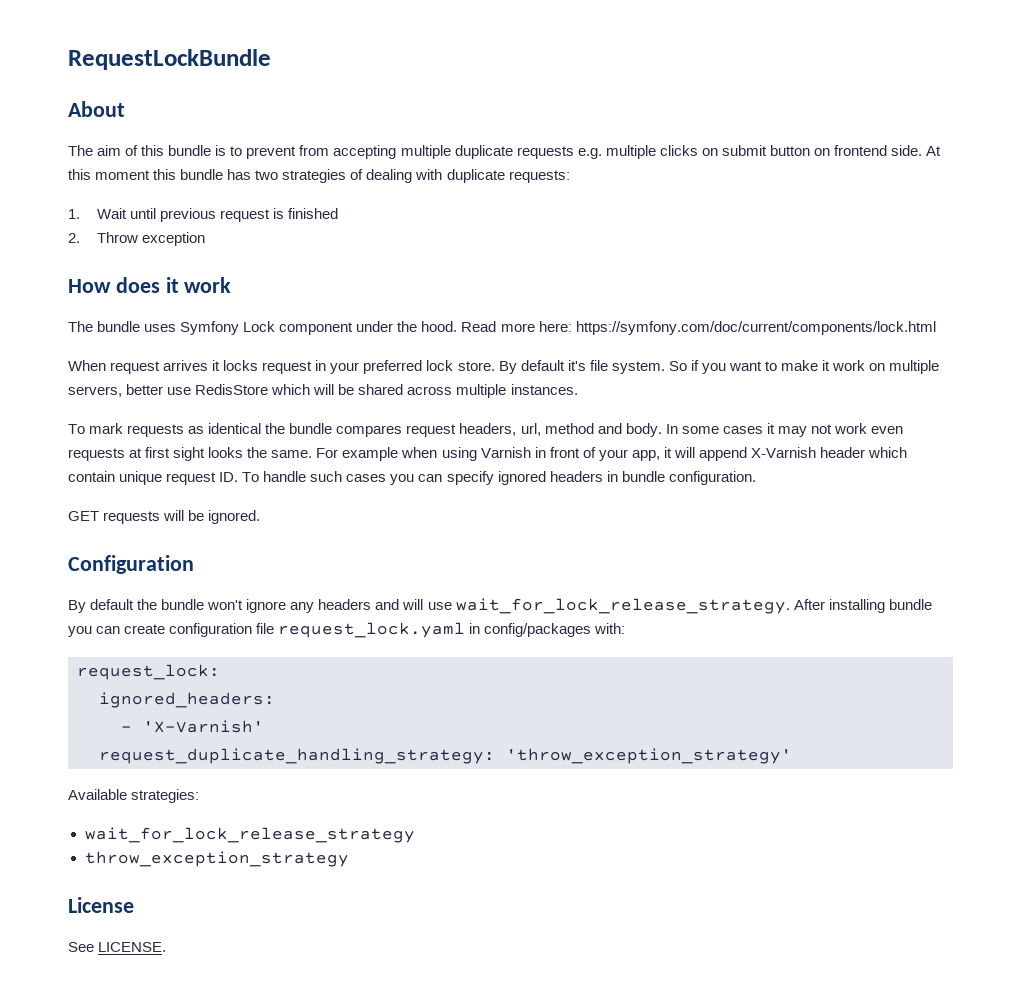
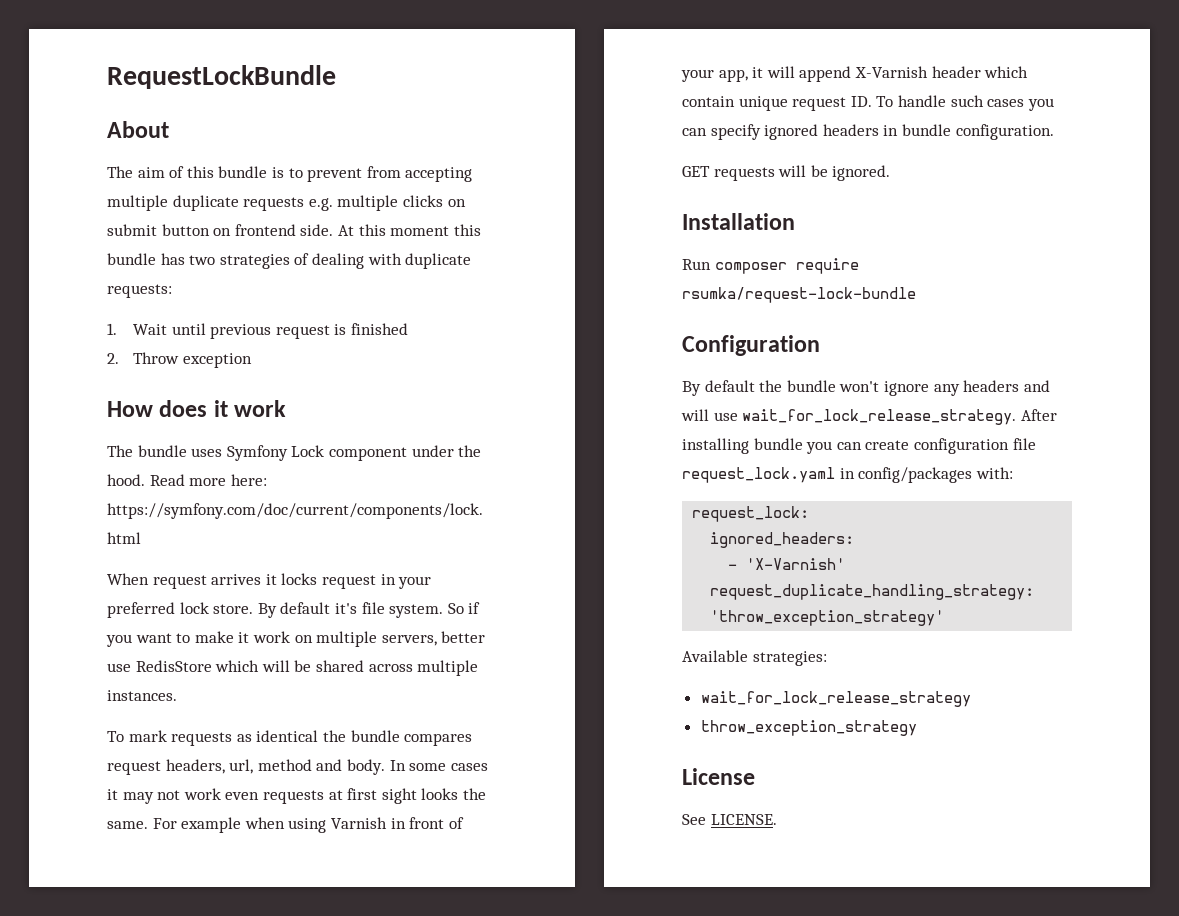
+ Installation
+ Run composer require rsumka/request-lock-bundle

